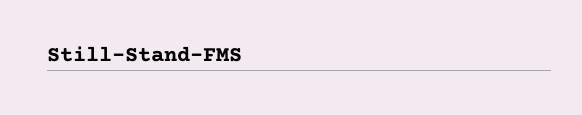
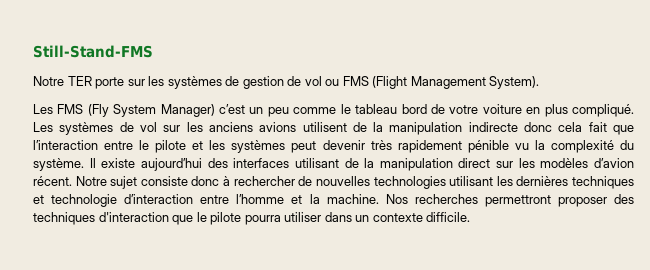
+ Notre TER porte sur les systèmes de gestion de vol ou FMS (Flight Management System).
+ Les FMS (Fly System Manager) c’est un peu comme le tableau bord de votre voiture en plus compliqué. Les systèmes de vol sur les anciens avions utilisent de la manipulation indirecte donc cela fait que l’interaction entre le pilote et les systèmes peut devenir très rapidement pénible vu la complexité du système. Il existe aujourd’hui des interfaces utilisant de la manipulation direct sur les modèles d’avion récent. Notre sujet consiste donc à rechercher de nouvelles technologies utilisant les dernières techniques et technologie d’interaction entre l’homme et la machine. Nos recherches permettront proposer des techniques d'interaction que le pilote pourra utiliser dans un contexte difficile.

